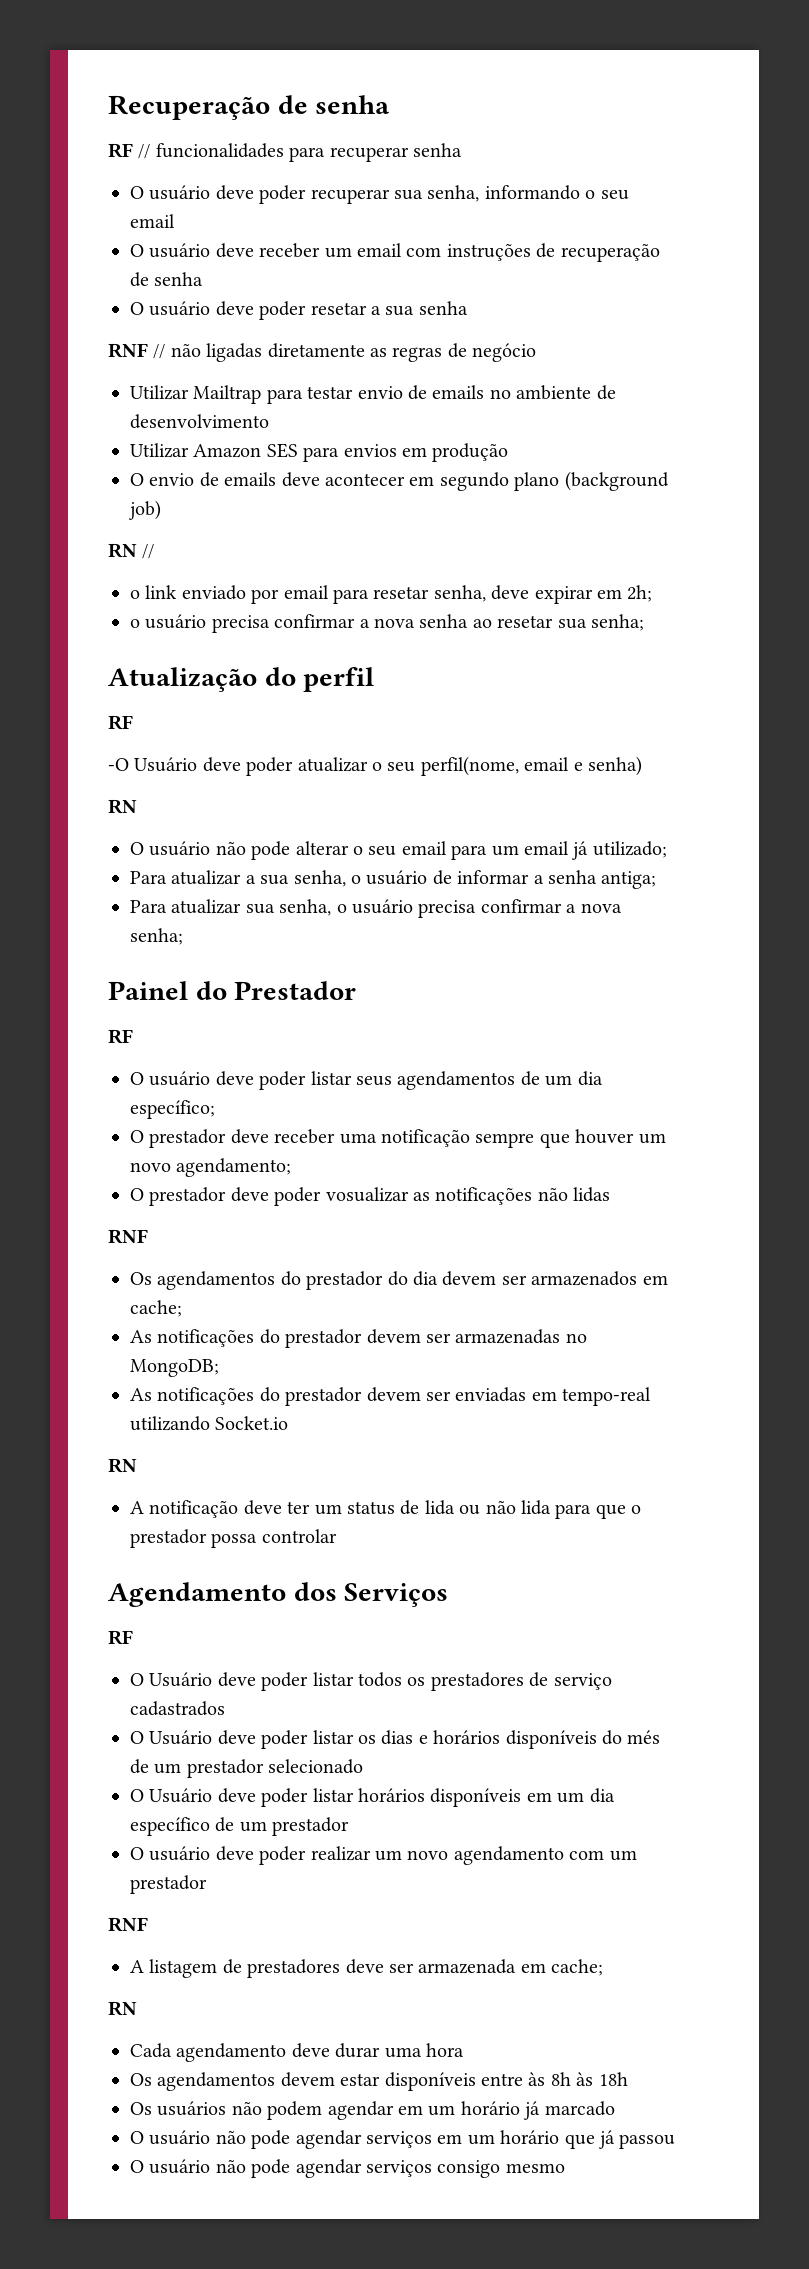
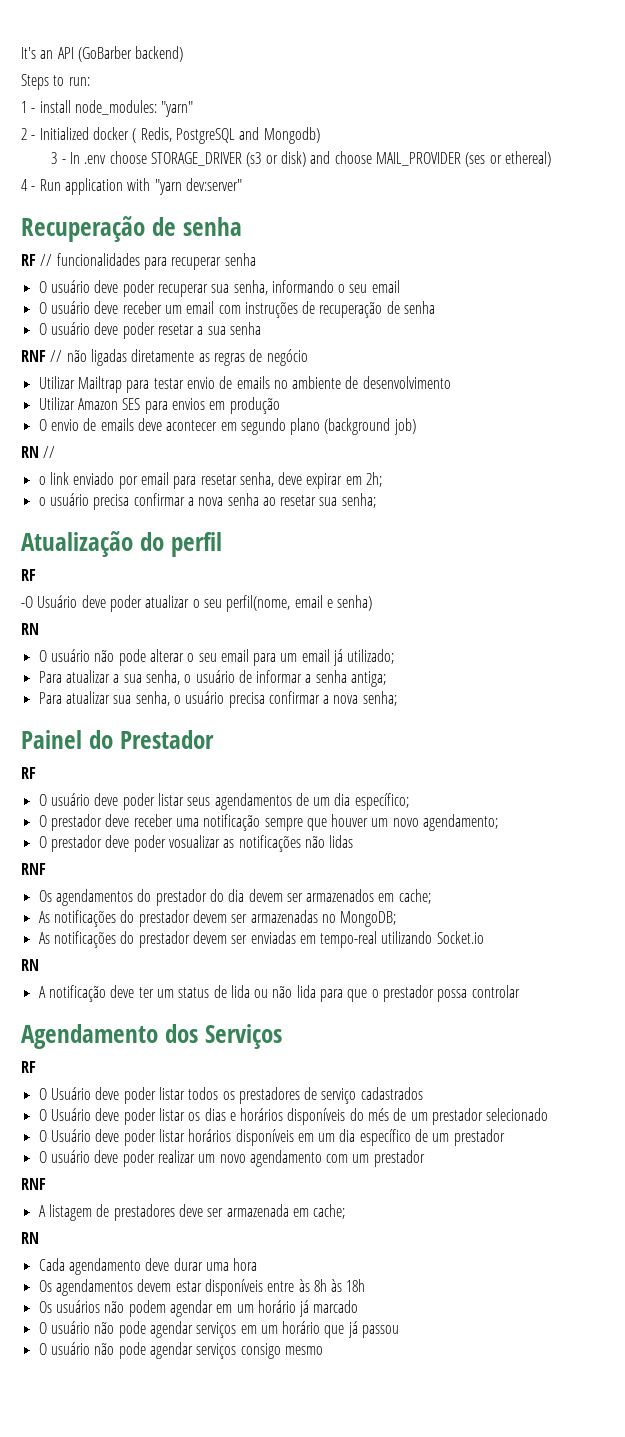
+ It's an API (GoBarber backend)
+ Steps to run:
+ 1 - install node_modules: "yarn"
+ 2 - Initialized docker ( Redis, PostgreSQL and Mongodb)
+ 3 - In .env choose STORAGE_DRIVER (s3 or disk) and choose MAIL_PROVIDER (ses or ethereal)
+ 4 - Run application with "yarn dev:server"

